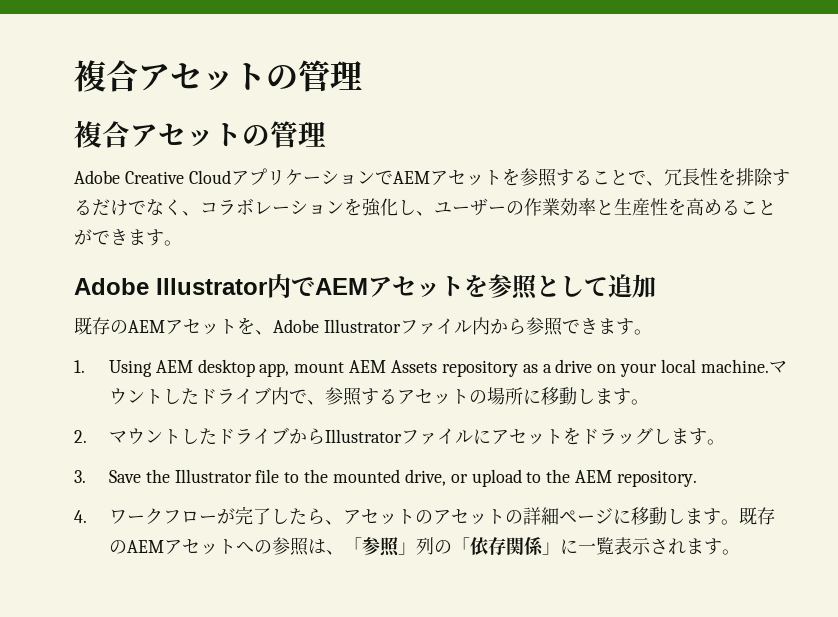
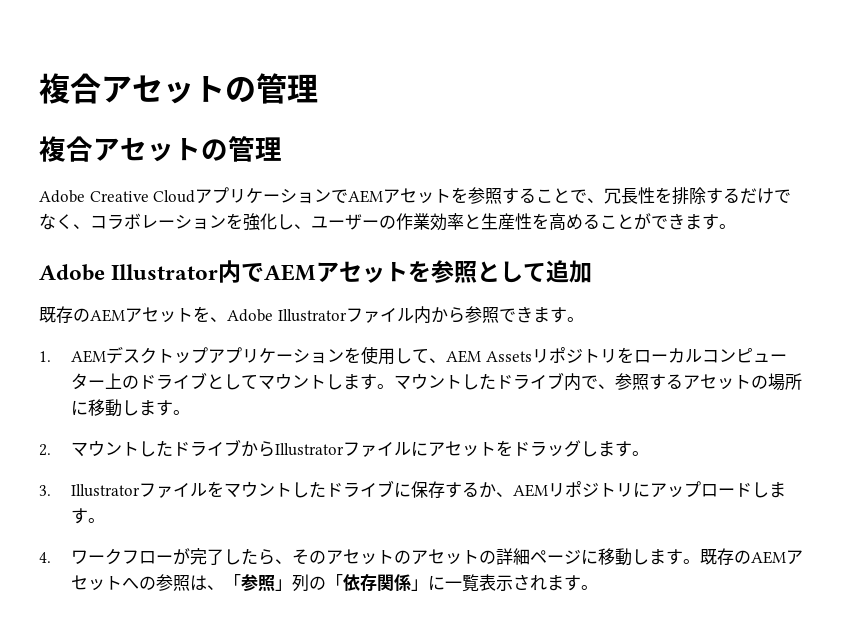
- 1. Using AEM desktop app, mount AEM Assets repository as a drive on your local machine.
+ 1. AEMデスクトップアプリケーションを使用して、AEM Assetsリポジトリをローカルコンピューター上のドライブとしてマウントします。
- 3. Save the Illustrator file to the mounted drive, or upload to the AEM repository.
+ 3. Illustratorファイルをマウントしたドライブに保存するか、AEMリポジトリにアップロードします。
- 4.ワークフローが完了したら、アセットのアセットの詳細ページに移動します。
+ 4.ワークフローが完了したら、そのアセットのアセットの詳細ページに移動します。

